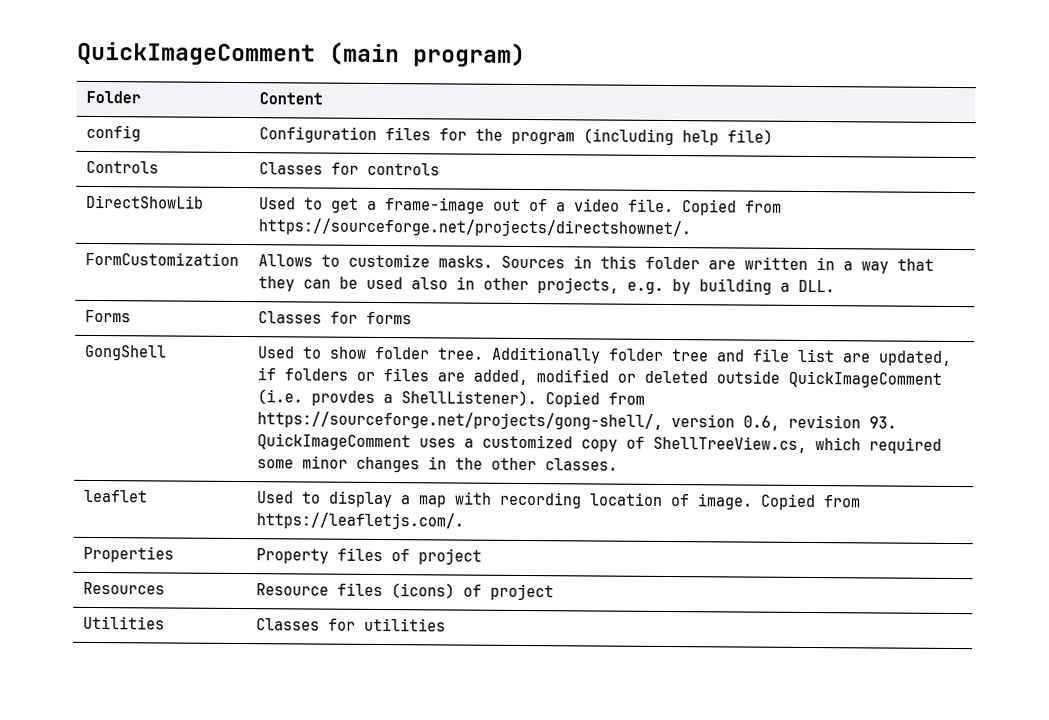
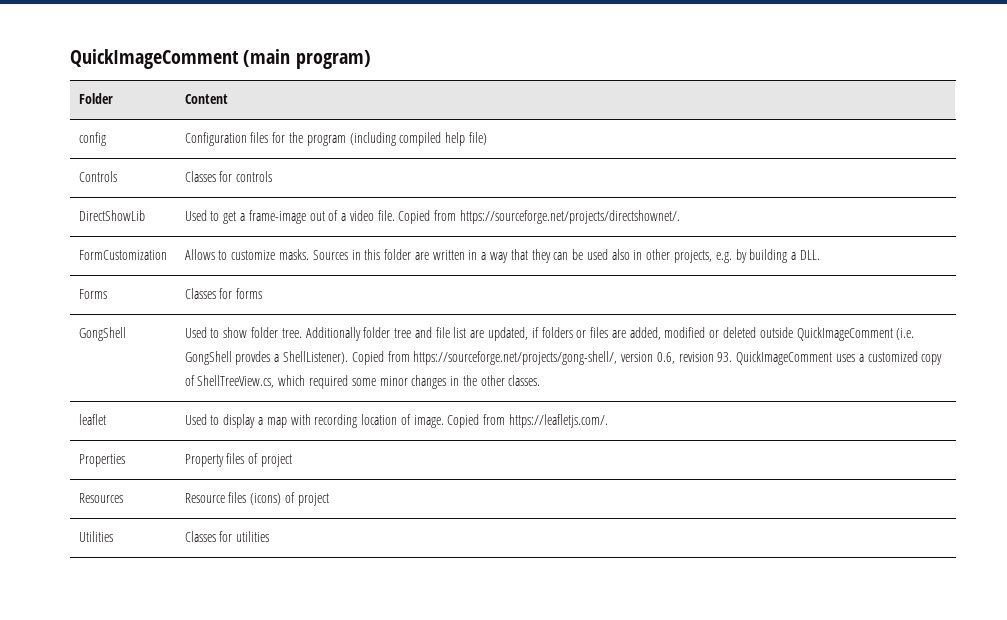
- config | Configuration files for the program (including help file)
+ config | Configuration files for the program (including compiled help file)
- Additionally folder tree and file list are updated, if folders or files are added, modified or deleted outside QuickImageComment (i.e. provdes a ShellListener).
+ Additionally folder tree and file list are updated, if folders or files are added, modified or deleted outside QuickImageComment (i.e. GongShell provdes a ShellListener).

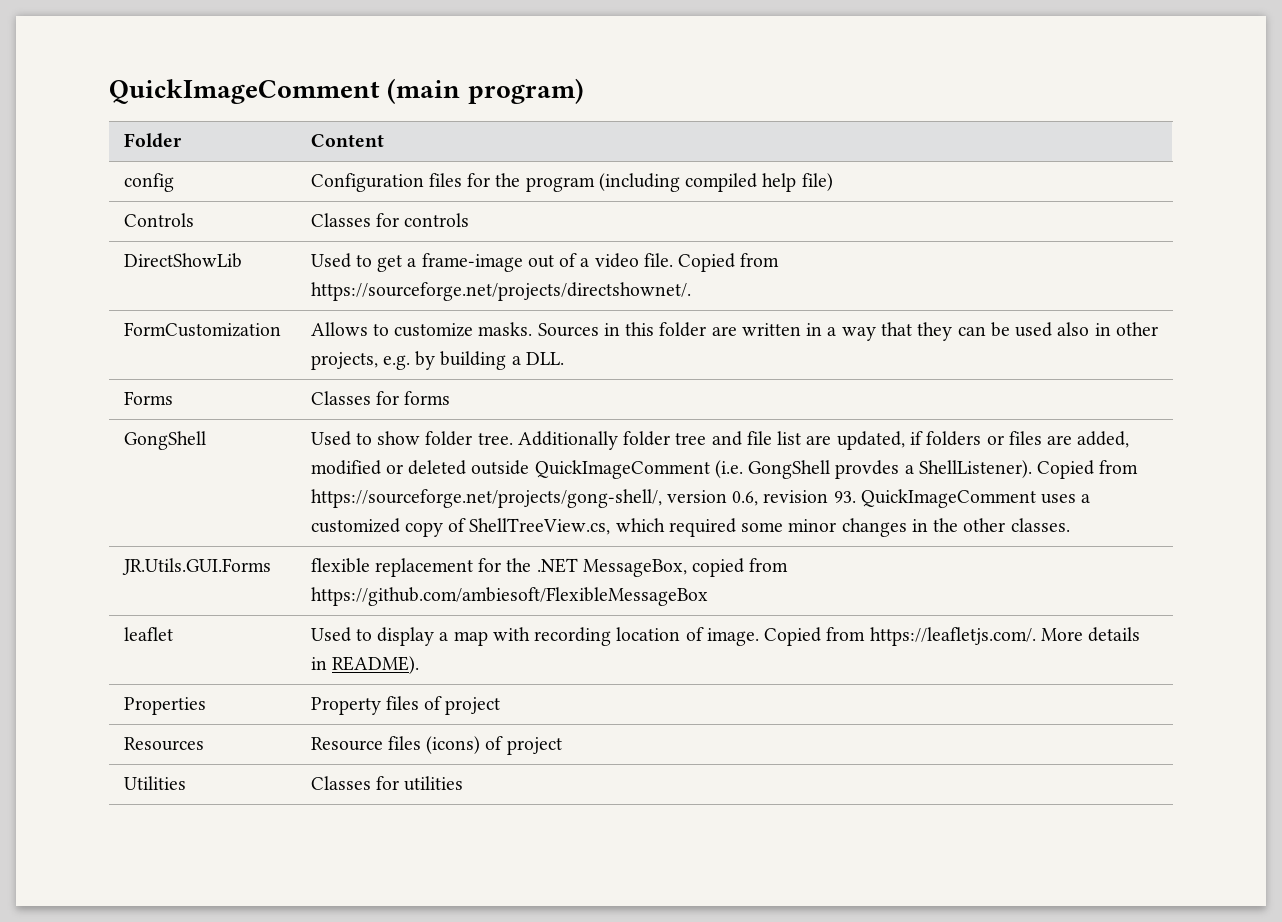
+ JR.Utils.GUI.Forms | flexible replacement for the .NET MessageBox, copied from https://github.com/ambiesoft/FlexibleMessageBox
- leaflet | Used to display a map with recording location of image. Copied from https://leafletjs.com/.
+ leaflet | Used to display a map with recording location of image. Copied from https://leafletjs.com/. More details in README).

